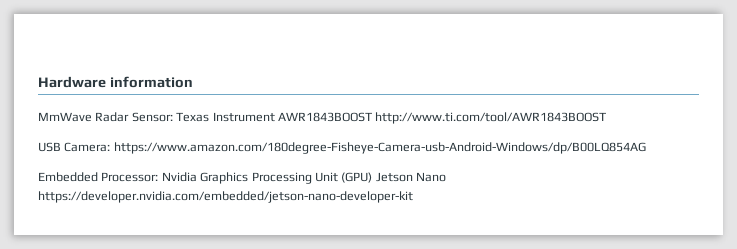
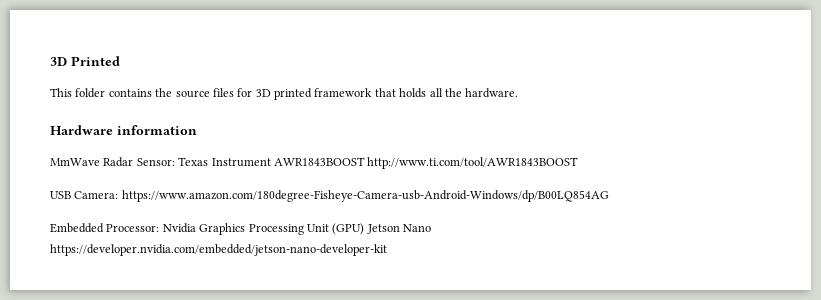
+ 3D Printed
+ This folder contains the source files for 3D printed framework that holds all the hardware.

